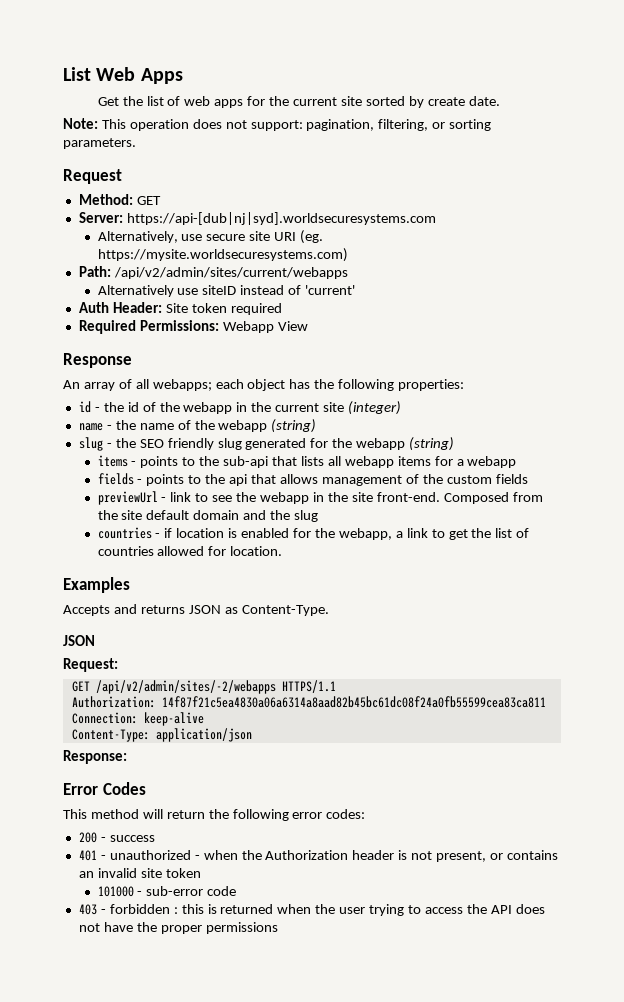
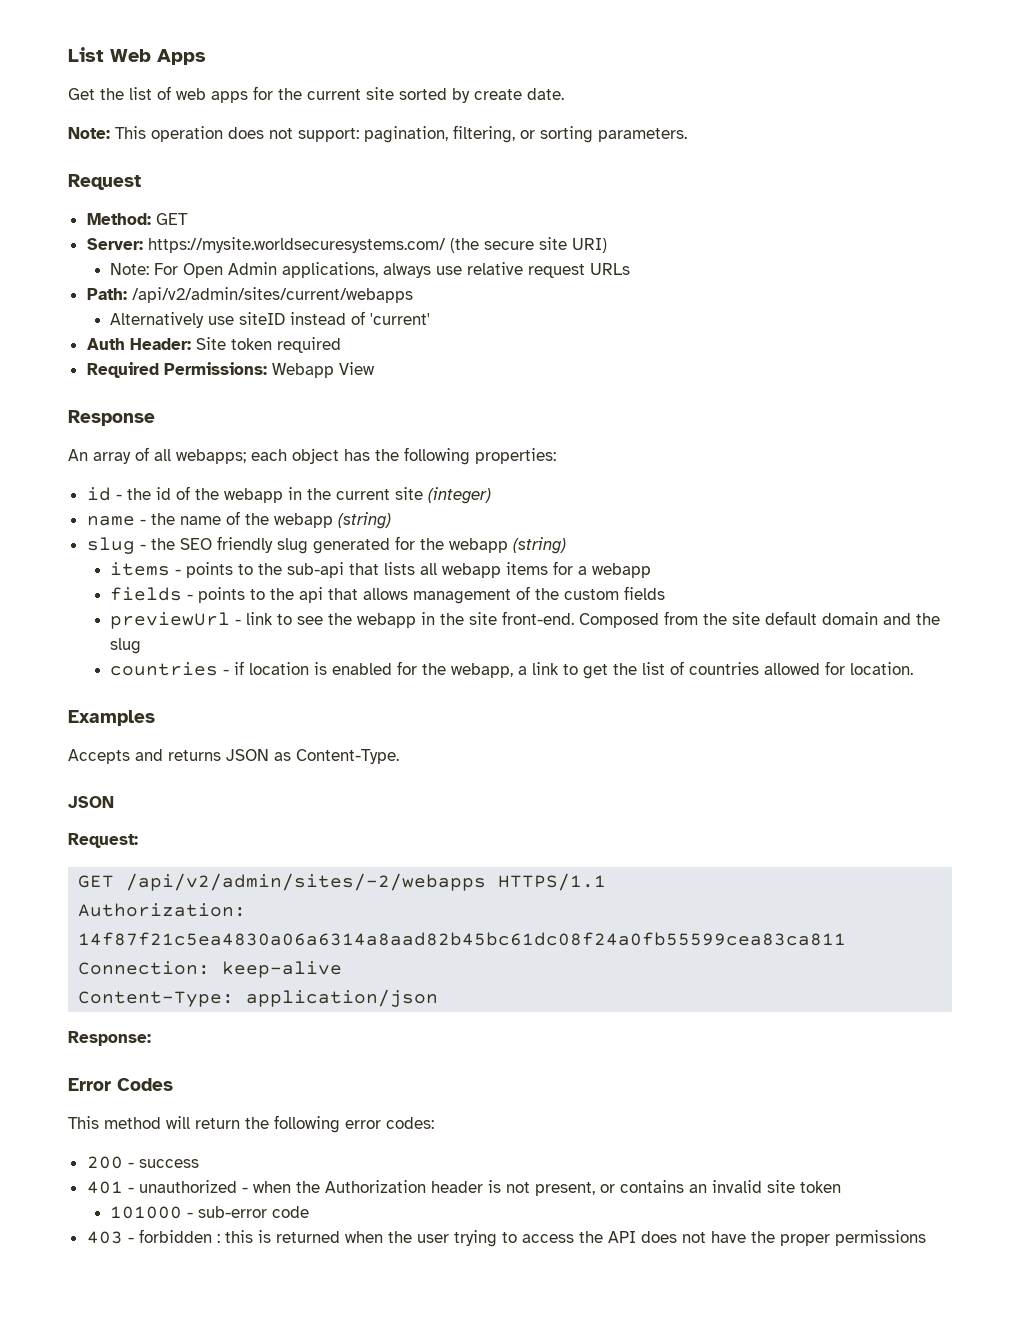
- Server: https://api-[dub|nj|syd].worldsecuresystems.com
- Alternatively, use secure site URI (eg. https://mysite.worldsecuresystems.com)
+ Server: https://mysite.worldsecuresystems.com/ (the secure site URI)
+ Note: For Open Admin applications, always use relative request URLs

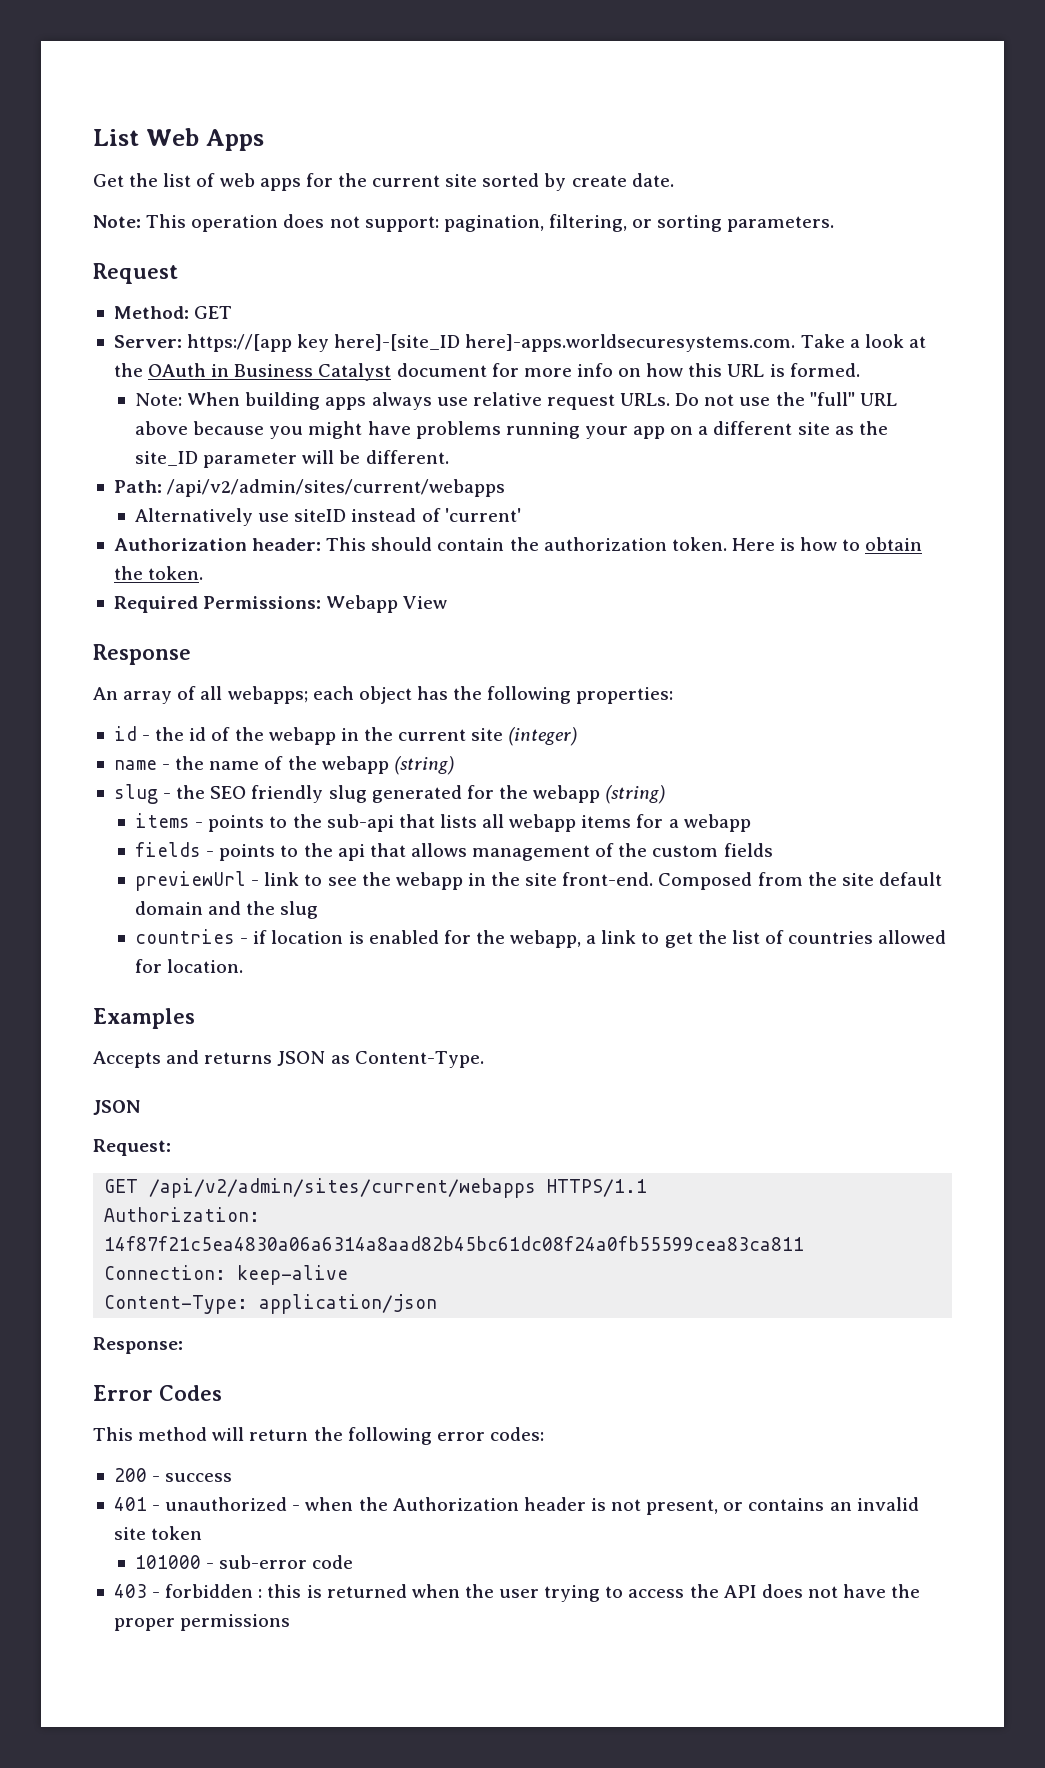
- Server: https://mysite.worldsecuresystems.com/ (the secure site URI)
- Note: For Open Admin applications, always use relative request URLs
+ Server: https://[app key here]-[site_ID here]-apps.worldsecuresystems.com. Take a look at the OAuth in Business Catalyst document for more info on how this URL is formed.
+ Note: When building apps always use relative request URLs. Do not use the "full" URL above because you might have problems running your app on a different site as the site_ID parameter will be different.
- Auth Header: Site token required
+ Authorization header: This should contain the authorization token. Here is how to obtain the token.
- GET /api/v2/admin/sites/-2/webapps HTTPS/1.1
+ GET /api/v2/admin/sites/current/webapps HTTPS/1.1

